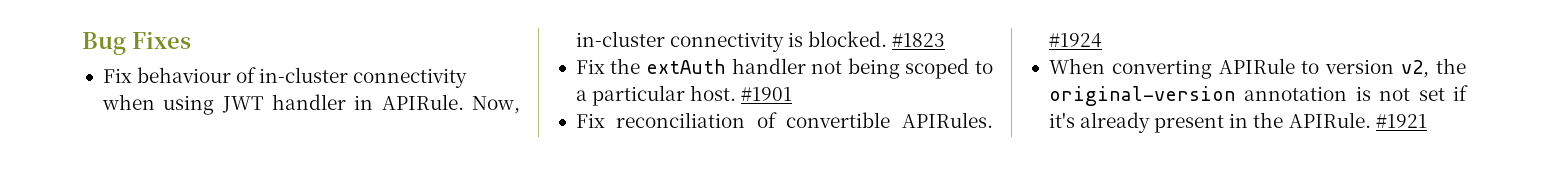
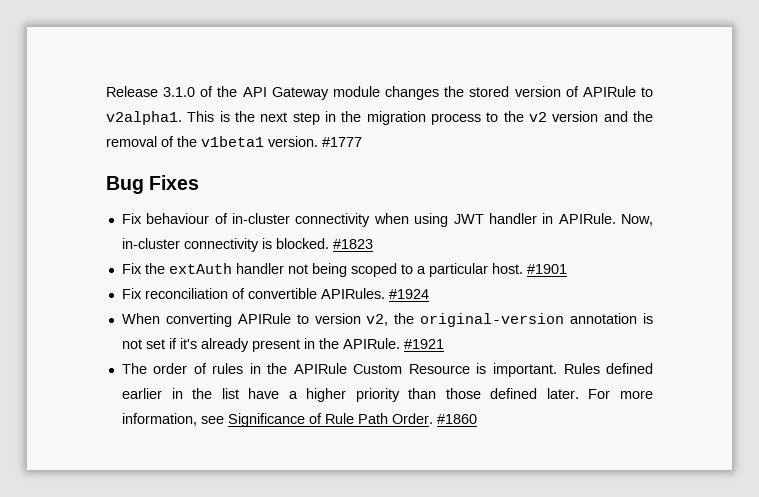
+ Release 3.1.0 of the API Gateway module changes the stored version of APIRule to v2alpha1. This is the next step in the migration process to the v2 version and the removal of the v1beta1 version. #1777
+ The order of rules in the APIRule Custom Resource is important. Rules defined earlier in the list have a higher priority than those defined later. For more information, see Significance of Rule Path Order. #1860

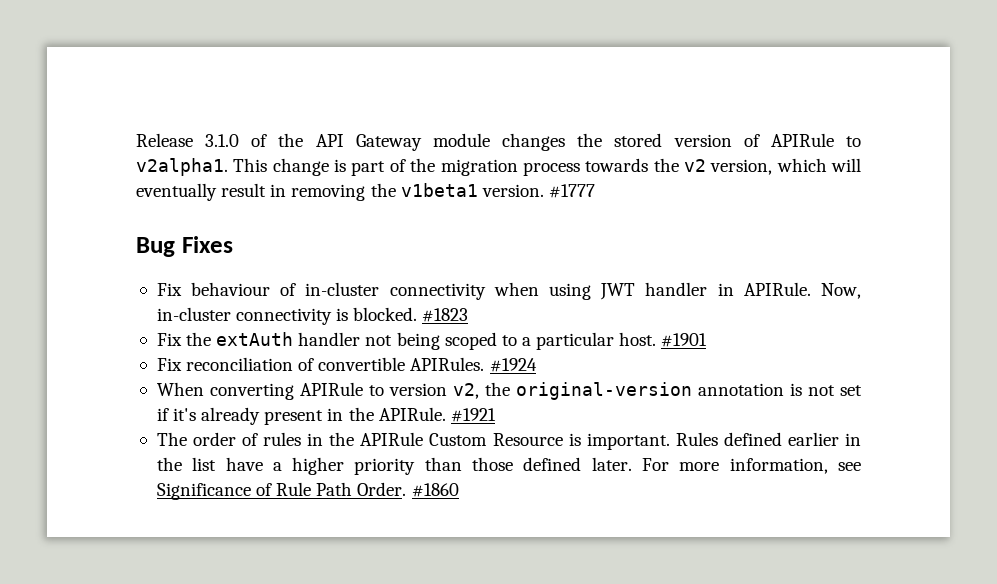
- This is the next step in the migration process to the v2 version and the removal of the v1beta1 version.
+ This change is part of the migration process towards the v2 version, which will eventually result in removing the v1beta1 version.

